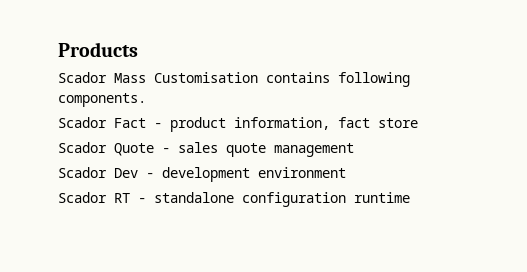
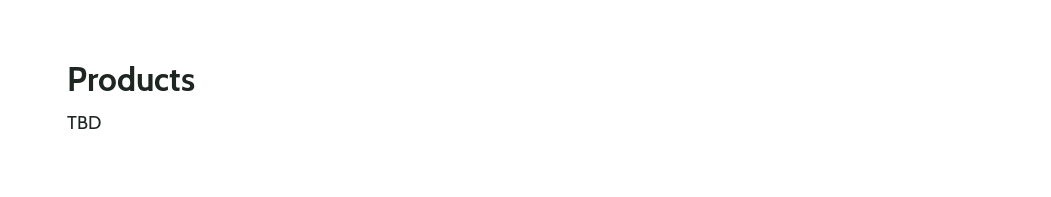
- Scador Mass Customisation contains following components.
- Scador Fact - product information, fact store
- Scador Quote - sales quote management
- Scador Dev - development environment
- Scador RT - standalone configuration runtime
+ TBD

